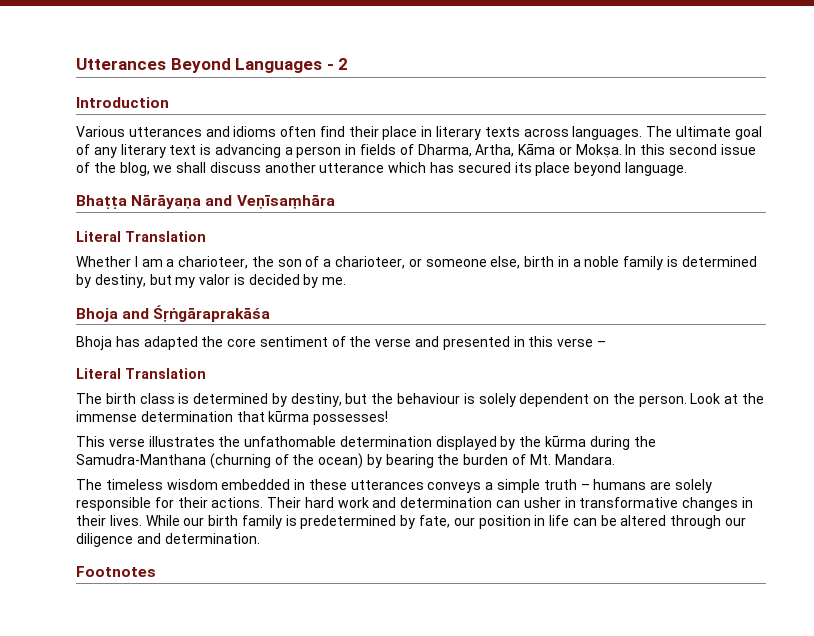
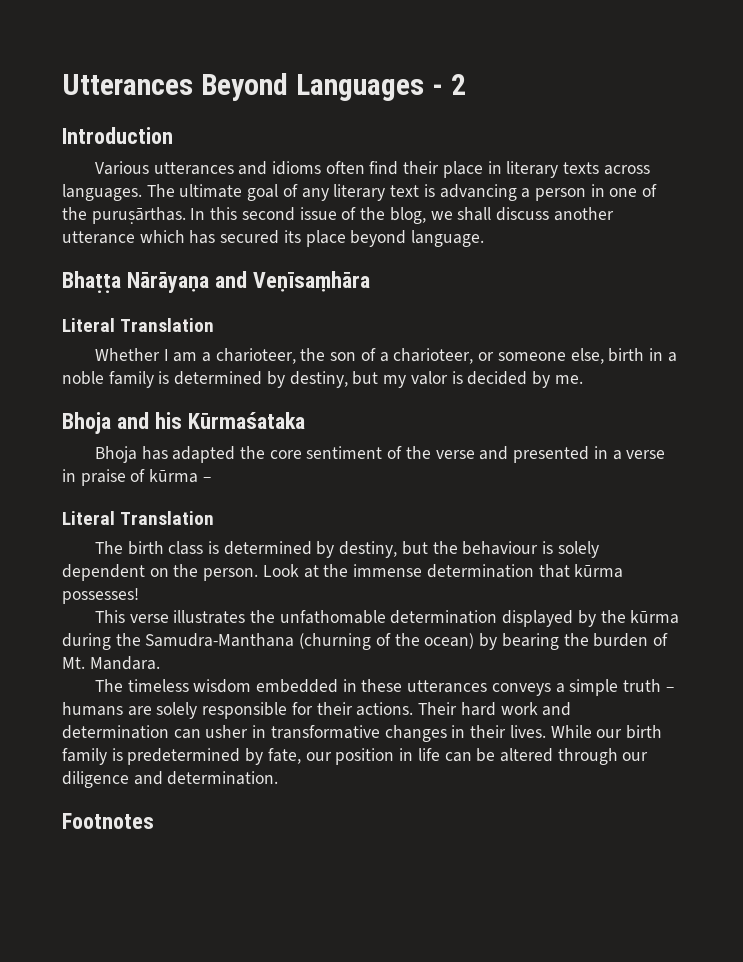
- The ultimate goal of any literary text is advancing a person in fields of Dharma, Artha, Kāma or Mokṣa.
+ The ultimate goal of any literary text is advancing a person in one of the puruṣārthas.
- Bhoja and Śṛṅgāraprakāśa
+ Bhoja and his Kūrmaśataka
- Bhoja has adapted the core sentiment of the verse and presented in this verse –
+ Bhoja has adapted the core sentiment of the verse and presented in a verse in praise of kūrma –

